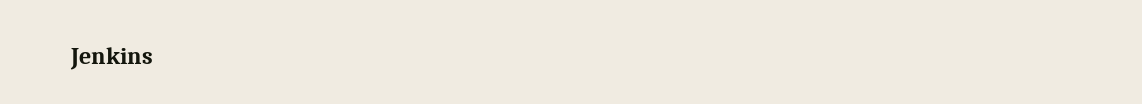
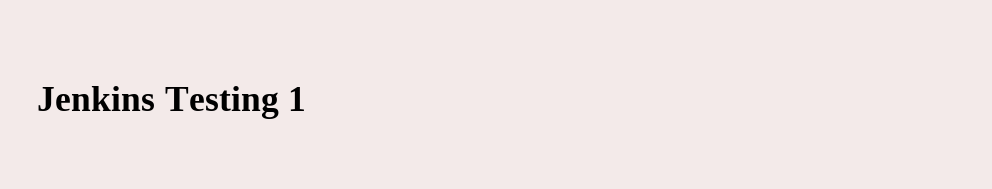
- Jenkins
+ Jenkins Testing 1

